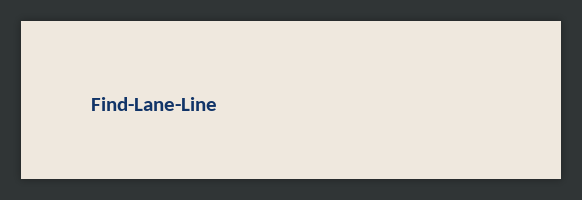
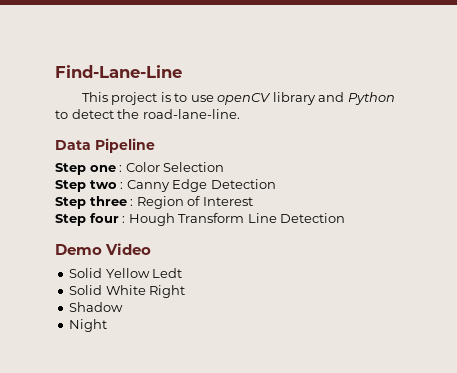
+ This project is to use openCV library and Python to detect the road-lane-line.
+ Data Pipeline
+ Step one : Color Selection
+ Step two : Canny Edge Detection
+ Step three : Region of Interest
+ Step four : Hough Transform Line Detection
+ Demo Video
+ Solid Yellow Ledt
+ Solid White Right
+ Shadow
+ Night

